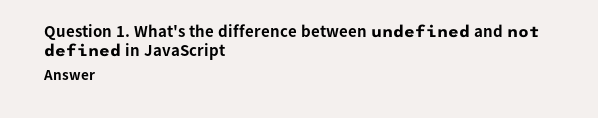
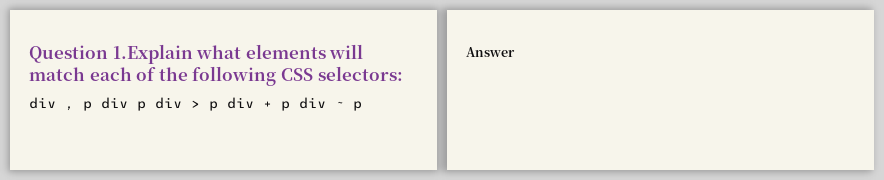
- Question 1. What's the difference between undefined and not defined in JavaScript
+ Question 1.Explain what elements will match each of the following CSS selectors:
+ div , p div p div > p div + p div ~ p

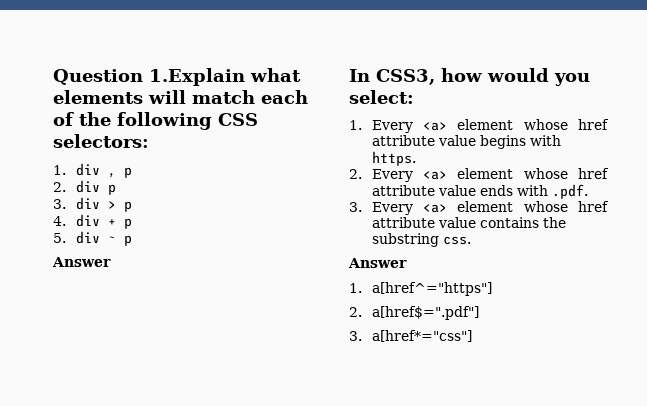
- div , p div p div > p div + p div ~ p
+ 1. div , p
+ 2. div p
+ 3. div > p
+ 4. div + p
+ 5. div ~ p
+ In CSS3, how would you select:
+ 1. Every <a> element whose href attribute value begins with https.
+ 2. Every <a> element whose href attribute value ends with .pdf.
+ 3. Every <a> element whose href attribute value contains the substring css.
+ Answer
+ 1. a[href^="https"]
+ 2. a[href$=".pdf"]
+ 3. a[href*="css"]

